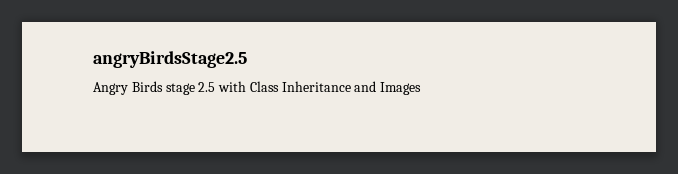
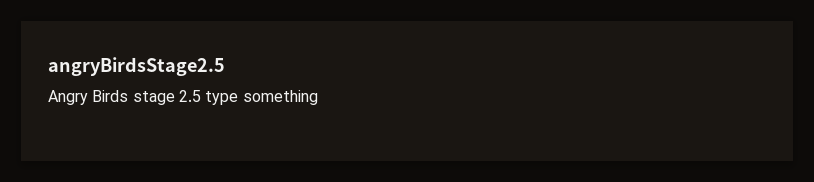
- Angry Birds stage 2.5 with Class Inheritance and Images
+ Angry Birds stage 2.5 type something

